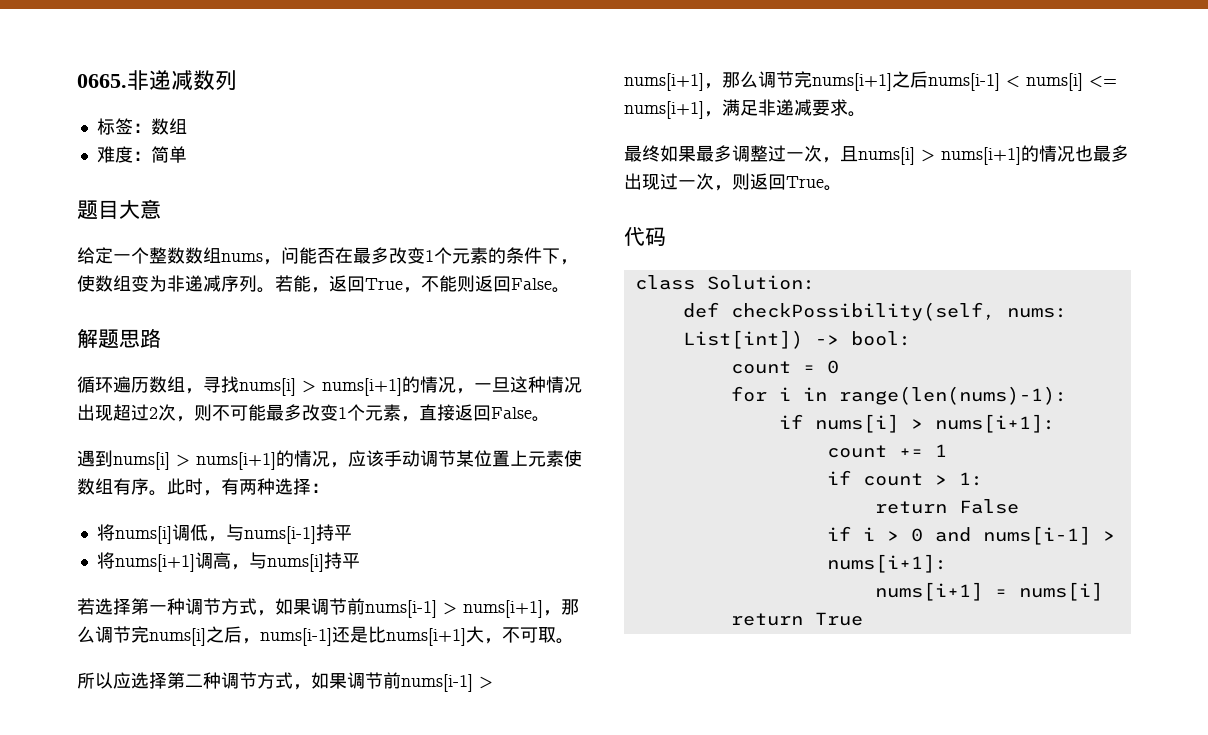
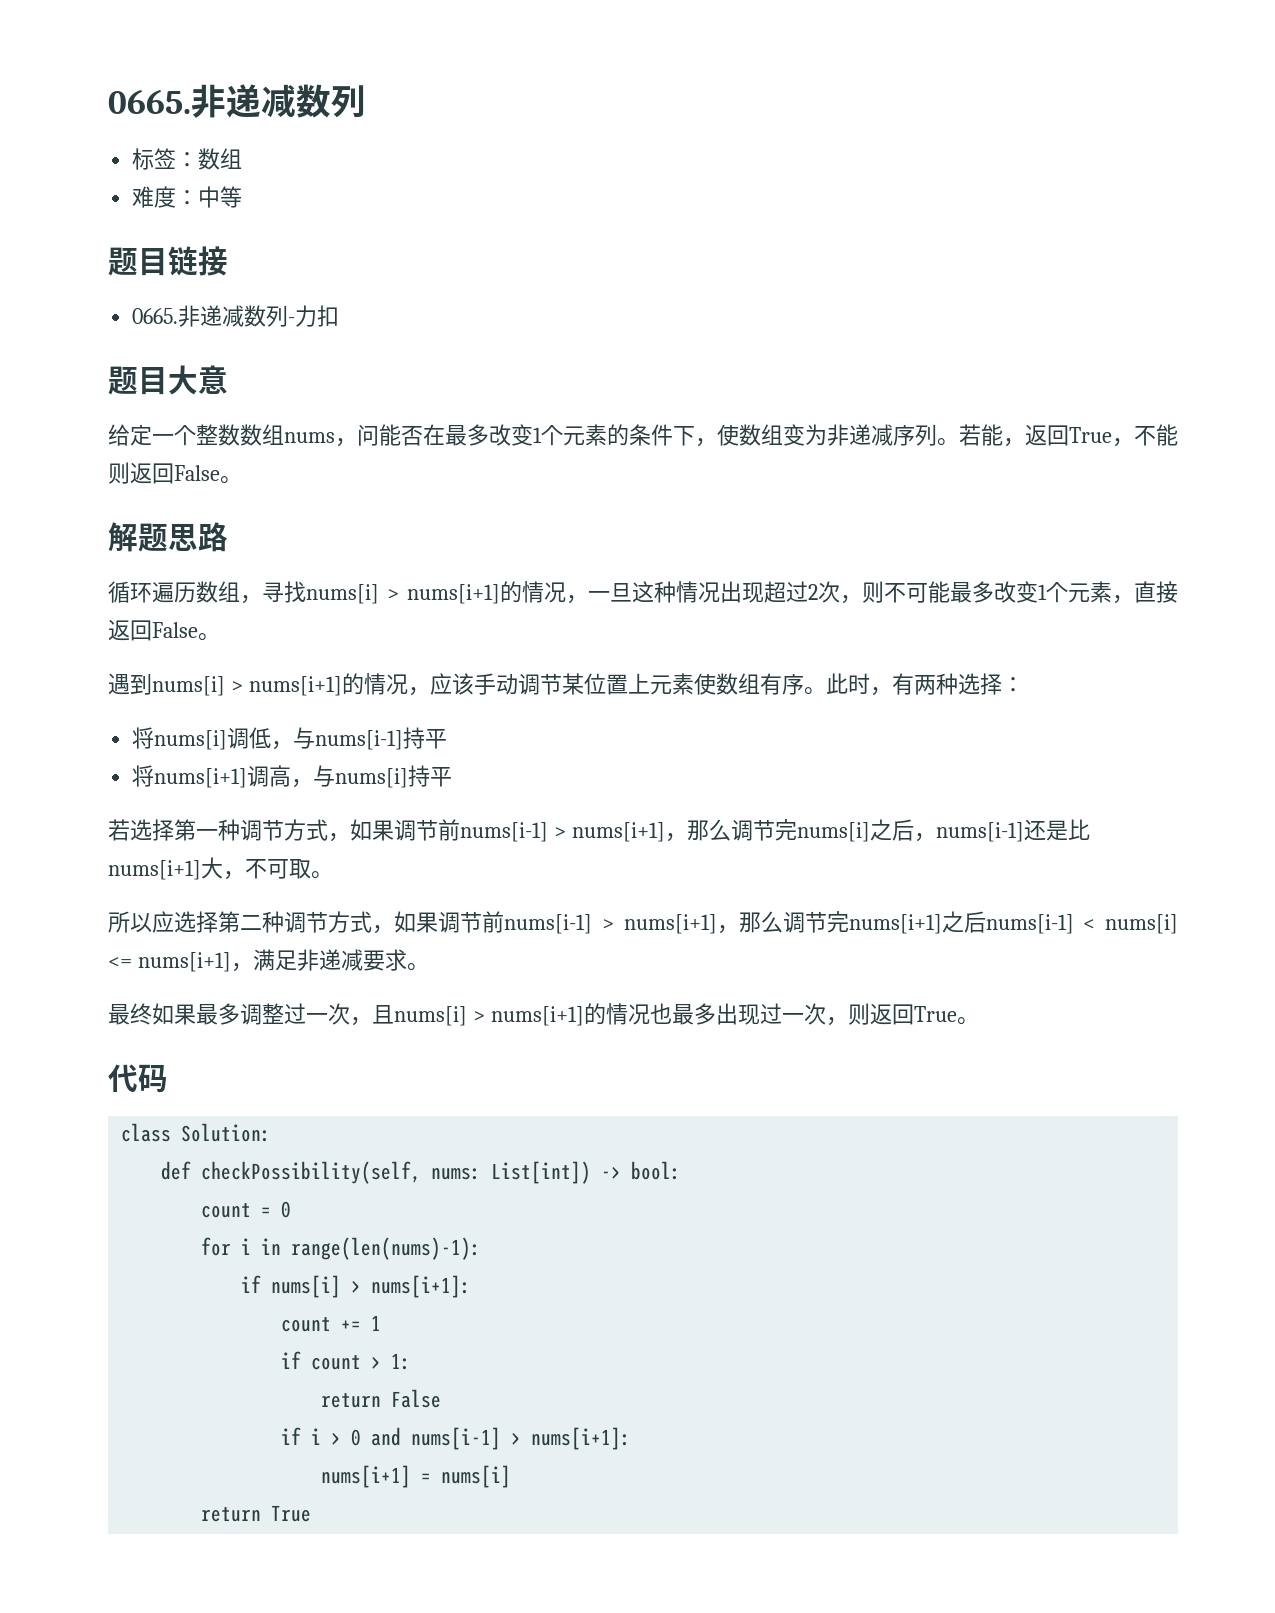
- 难度：简单
+ 难度：中等
+ 题目链接
+ 0665.非递减数列-力扣

